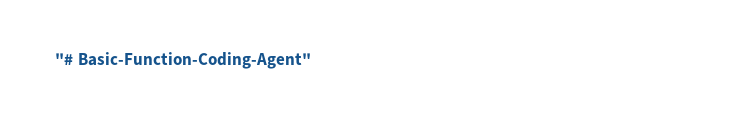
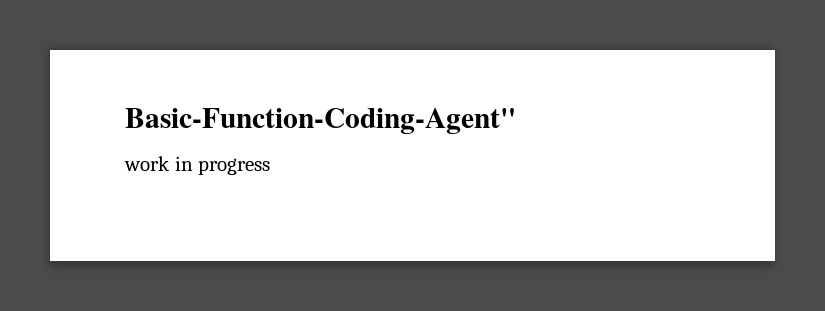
- "# Basic-Function-Coding-Agent"
+ Basic-Function-Coding-Agent"
+ work in progress

